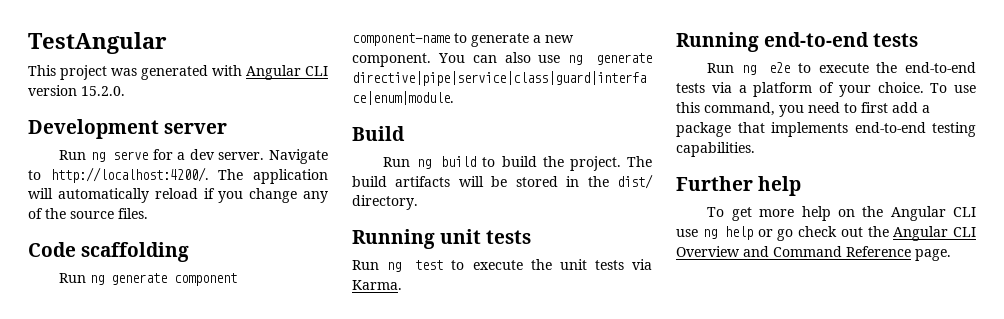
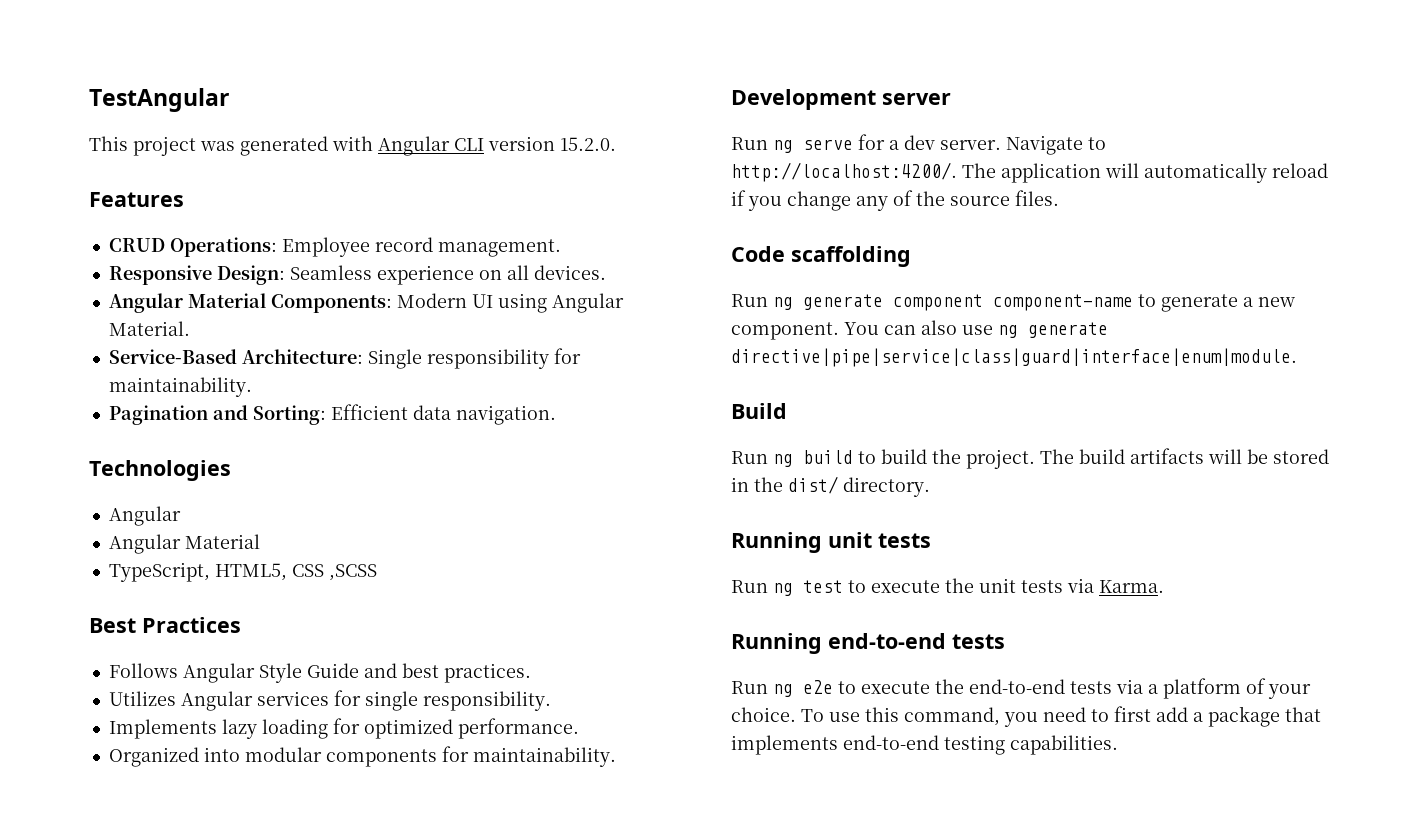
+ Features
+ CRUD Operations: Employee record management.
+ Responsive Design: Seamless experience on all devices.
+ Angular Material Components: Modern UI using Angular Material.
+ Service-Based Architecture: Single responsibility for maintainability.
+ Pagination and Sorting: Efficient data navigation.
+ Technologies
+ Angular
+ Angular Material
+ TypeScript, HTML5, CSS ,SCSS
+ Best Practices
+ Follows Angular Style Guide and best practices.
+ Utilizes Angular services for single responsibility.
+ Implements lazy loading for optimized performance.
+ Organized into modular components for maintainability.
- Further help
- To get more help on the Angular CLI use ng help or go check out the Angular CLI Overview and Command Reference page.

